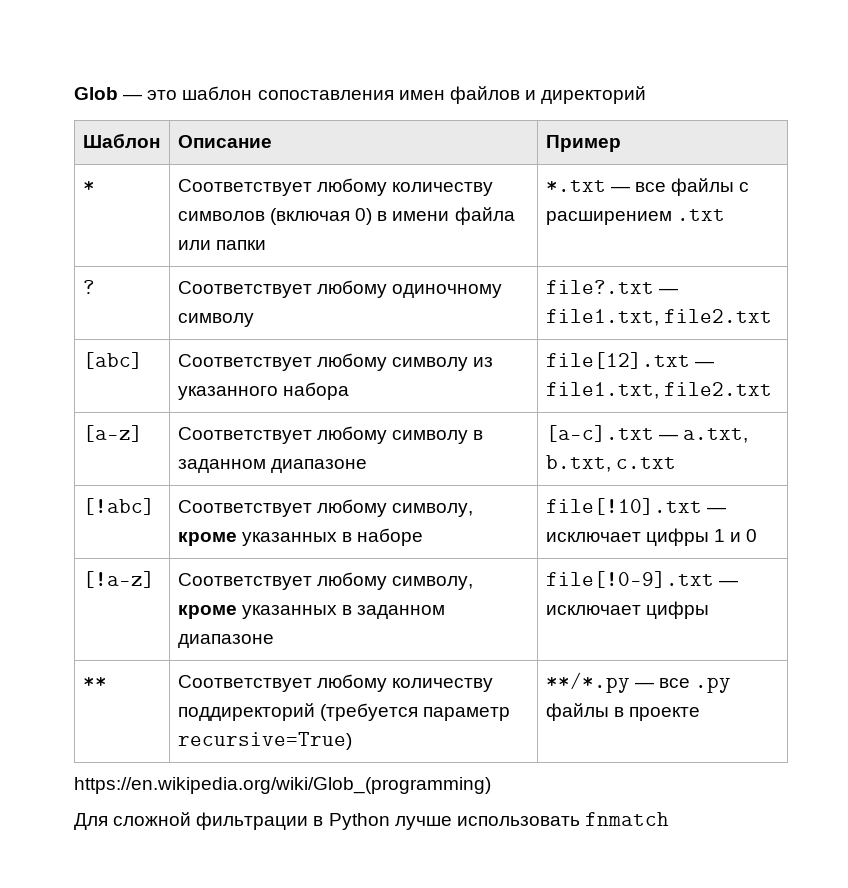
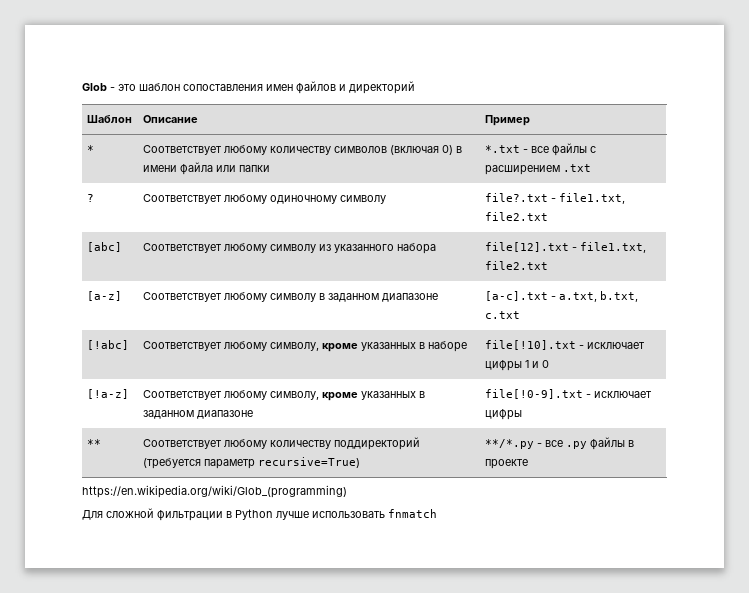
- Glob — это шаблон сопоставления имен файлов и директорий
+ Glob - это шаблон сопоставления имен файлов и директорий
- * | Соответствует любому количеству символов (включая 0) в имени файла или папки | *.txt — все файлы с расширением .txt
+ * | Соответствует любому количеству символов (включая 0) в имени файла или папки | *.txt - все файлы с расширением .txt
- ? | Соответствует любому одиночному символу | file?.txt — file1.txt, file2.txt
+ ? | Соответствует любому одиночному символу | file?.txt - file1.txt, file2.txt
- [abc] | Соответствует любому символу из указанного набора | file[12].txt — file1.txt, file2.txt
+ [abc] | Соответствует любому символу из указанного набора | file[12].txt - file1.txt, file2.txt
- [a-z] | Соответствует любому символу в заданном диапазоне | [a-c].txt — a.txt, b.txt, c.txt
+ [a-z] | Соответствует любому символу в заданном диапазоне | [a-c].txt - a.txt, b.txt, c.txt
- [!abc] | Соответствует любому символу, кроме указанных в наборе | file[!10].txt — исключает цифры 1 и 0
+ [!abc] | Соответствует любому символу, кроме указанных в наборе | file[!10].txt - исключает цифры 1 и 0
- [!a-z] | Соответствует любому символу, кроме указанных в заданном диапазоне | file[!0-9].txt — исключает цифры
+ [!a-z] | Соответствует любому символу, кроме указанных в заданном диапазоне | file[!0-9].txt - исключает цифры
- ** | Соответствует любому количеству поддиректорий (требуется параметр recursive=True) | **/*.py — все .py файлы в проекте
+ ** | Соответствует любому количеству поддиректорий (требуется параметр recursive=True) | **/*.py - все .py файлы в проекте

